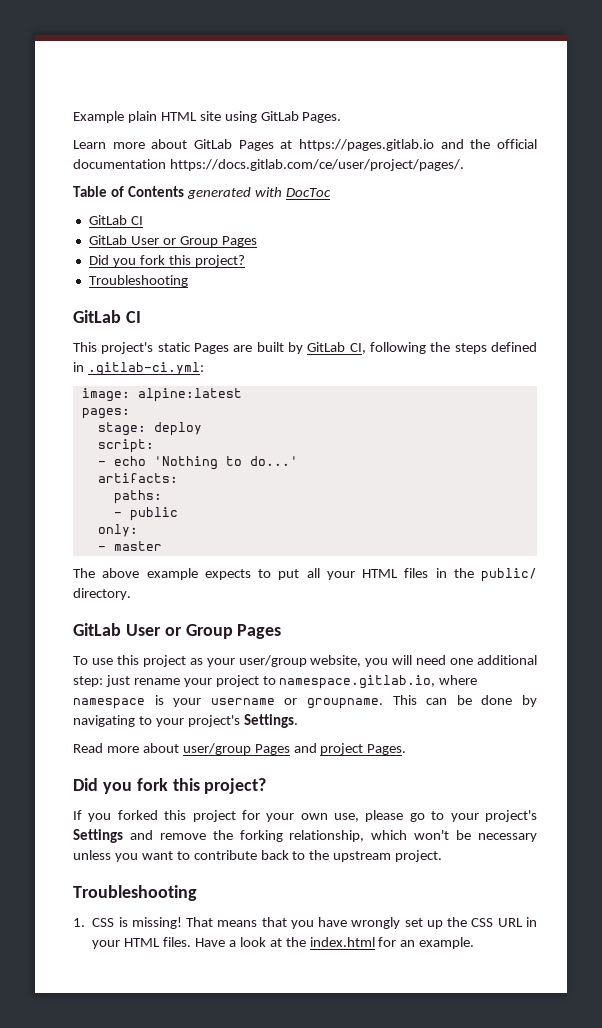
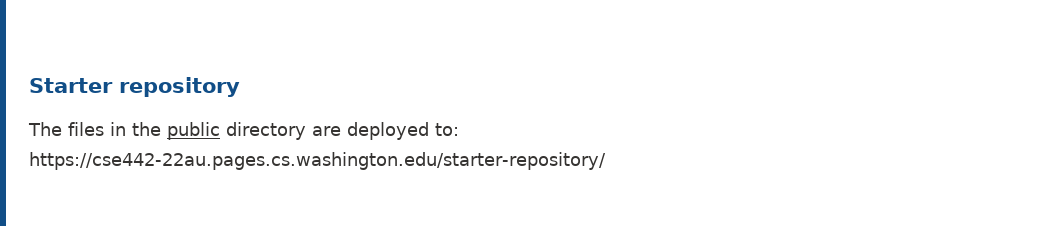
- Example plain HTML site using GitLab Pages.
- Learn more about GitLab Pages at https://pages.gitlab.io and the official documentation https://docs.gitlab.com/ce/user/project/pages/.
- Table of Contents generated with DocToc
- GitLab CI
- GitLab User or Group Pages
- Did you fork this project?
- Troubleshooting
- GitLab CI
- This project's static Pages are built by GitLab CI, following the steps defined in .gitlab-ci.yml:
- image: alpine:latest
- pages:
- stage: deploy
- script:
- - echo 'Nothing to do...'
- artifacts:
- paths:
- - public
- only:
- - master
- The above example expects to put all your HTML files in the public/ directory.
- GitLab User or Group Pages
- To use this project as your user/group website, you will need one additional step: just rename your project to namespace.gitlab.io, where namespace is your username or groupname. This can be done by navigating to your project's Settings.
- Read more about user/group Pages and project Pages.
- Did you fork this project?
- If you forked this project for your own use, please go to your project's Settings and remove the forking relationship, which won't be necessary unless you want to contribute back to the upstream project.
- Troubleshooting
- 1. CSS is missing! That means that you have wrongly set up the CSS URL in your HTML files. Have a look at the index.html for an example.
+ Starter repository
+ The files in the public directory are deployed to: https://cse442-22au.pages.cs.washington.edu/starter-repository/

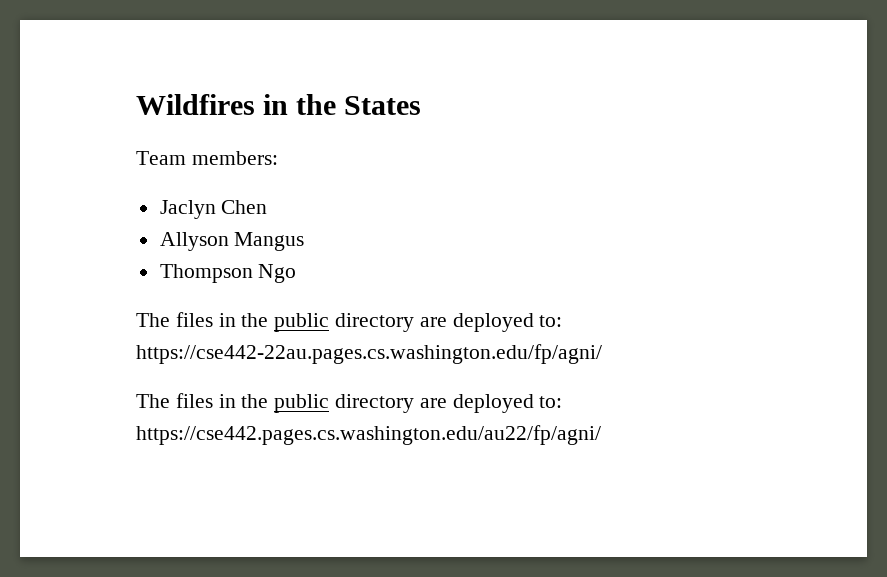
- Starter repository
- The files in the public directory are deployed to: https://cse442-22au.pages.cs.washington.edu/starter-repository/
+ Wildfires in the States
+ Team members:
+ Jaclyn Chen
+ Allyson Mangus
+ Thompson Ngo
+ The files in the public directory are deployed to: https://cse442-22au.pages.cs.washington.edu/fp/agni/
+ The files in the public directory are deployed to: https://cse442.pages.cs.washington.edu/au22/fp/agni/

